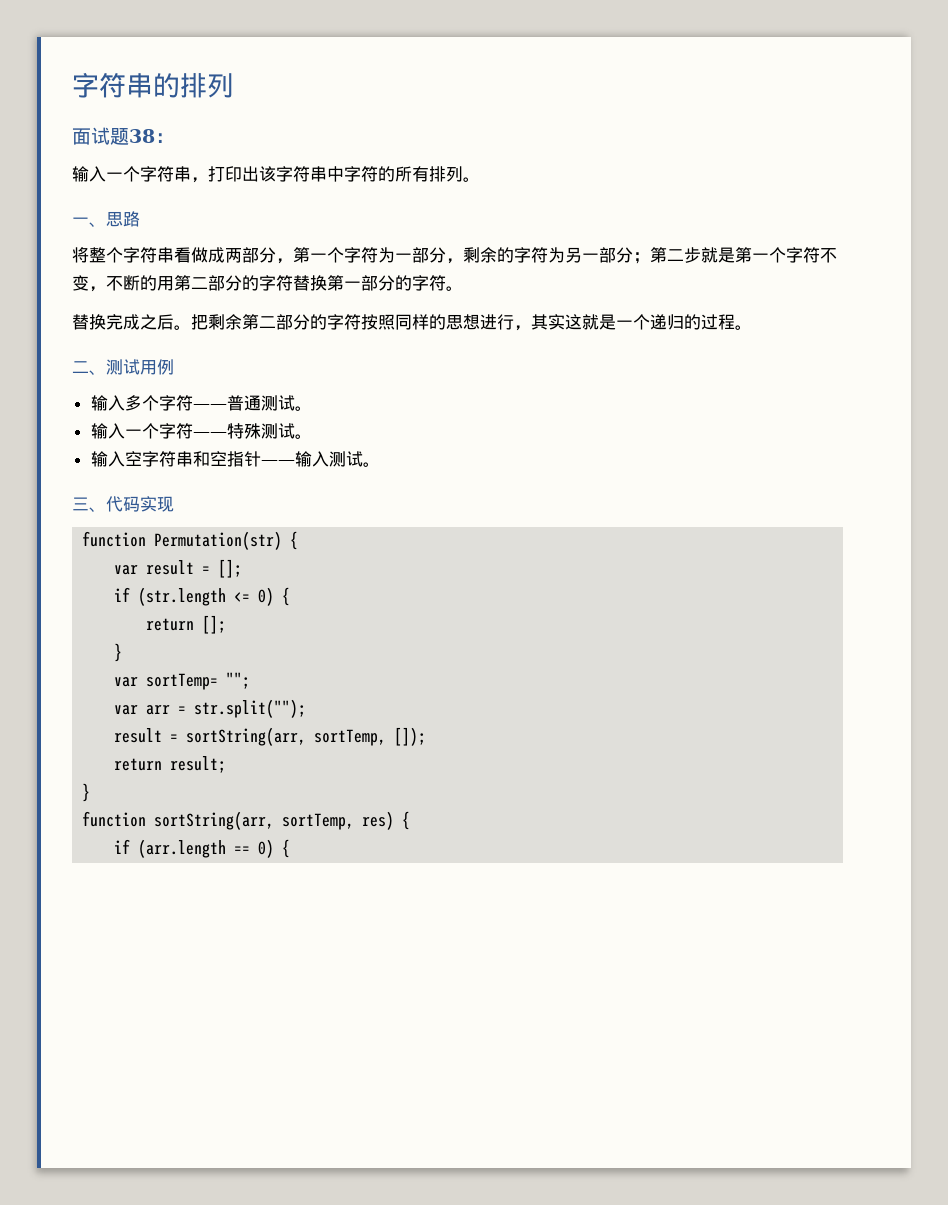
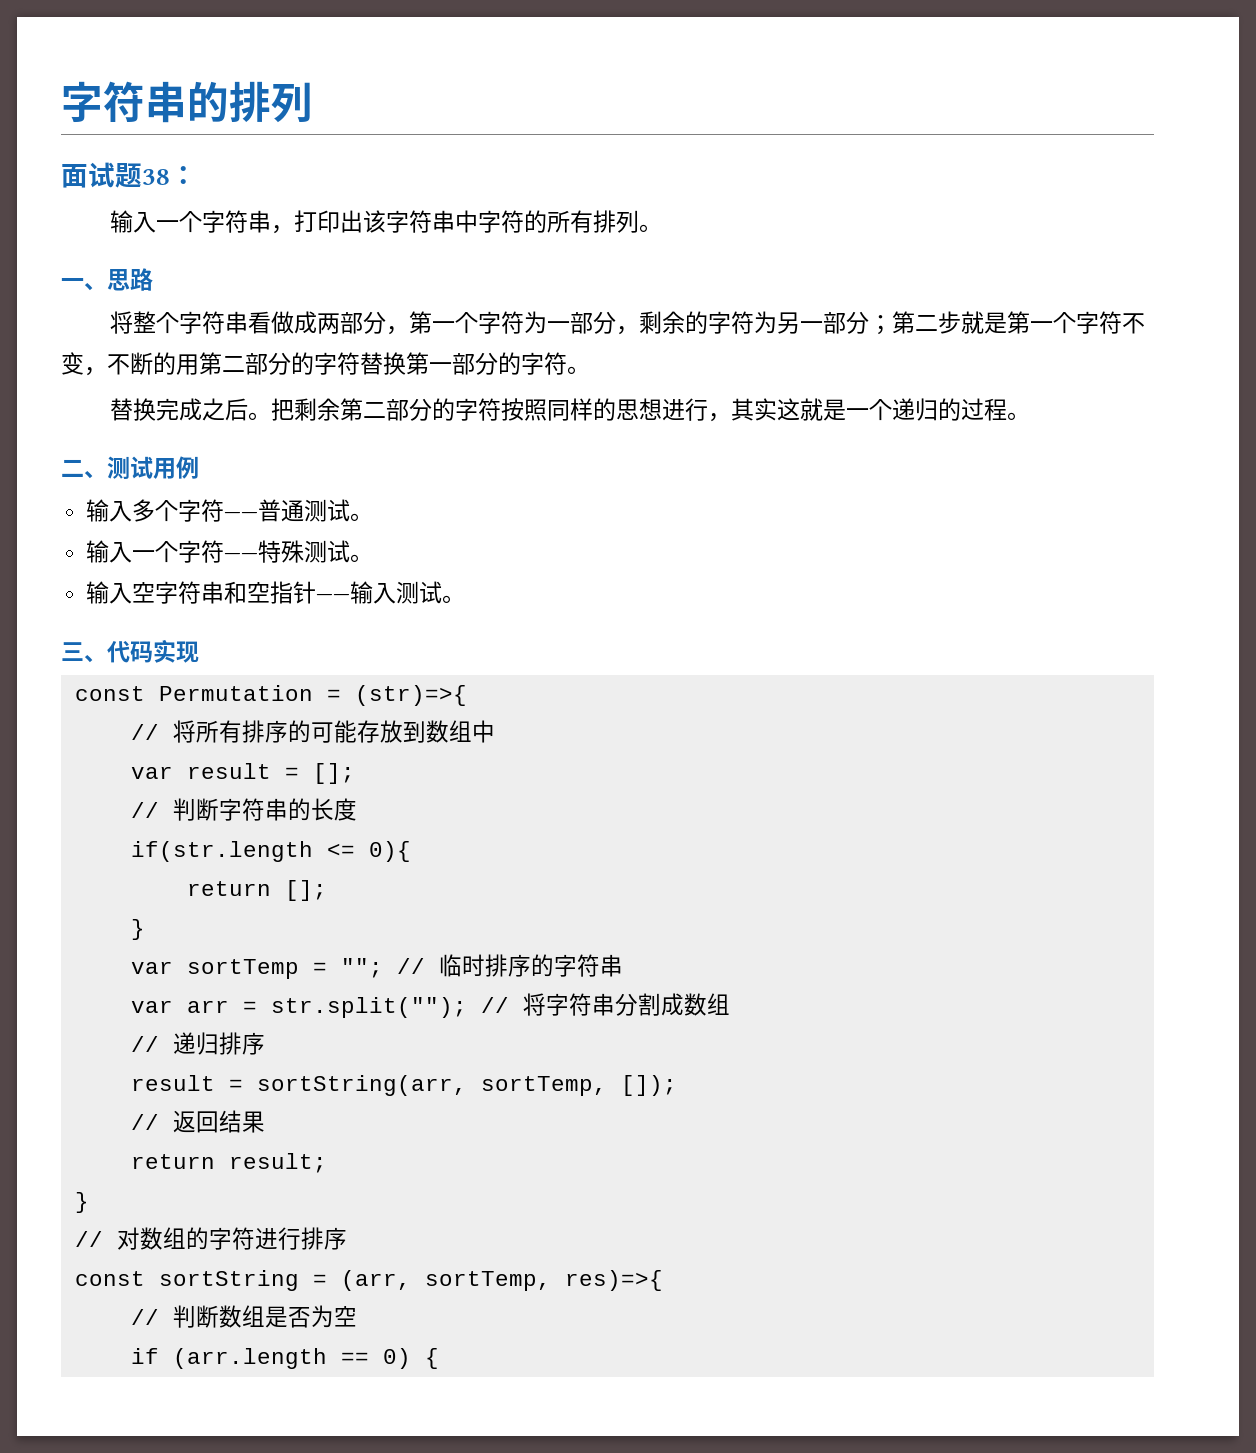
- function Permutation(str) {
+ const Permutation = (str)=>{
+ // 将所有排序的可能存放到数组中
  var result = [];
- if (str.length <= 0) {
+ // 判断字符串的长度
+ if(str.length <= 0){
- var sortTemp= "";
+ var sortTemp = ""; // 临时排序的字符串
- var arr = str.split("");
+ var arr = str.split(""); // 将字符串分割成数组
+ // 递归排序
+ // 返回结果
- function sortString(arr, sortTemp, res) {
+ // 对数组的字符进行排序
+ const sortString = (arr, sortTemp, res)=>{
+ // 判断数组是否为空

